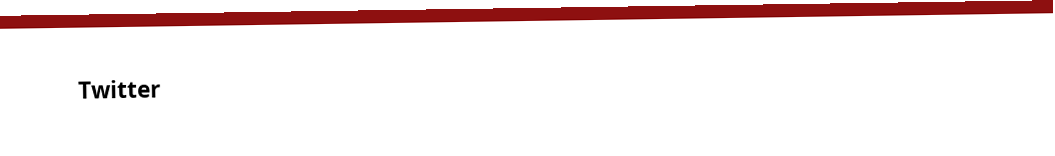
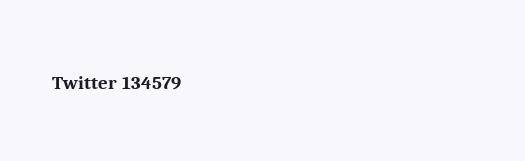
- Twitter
+ Twitter 134579

